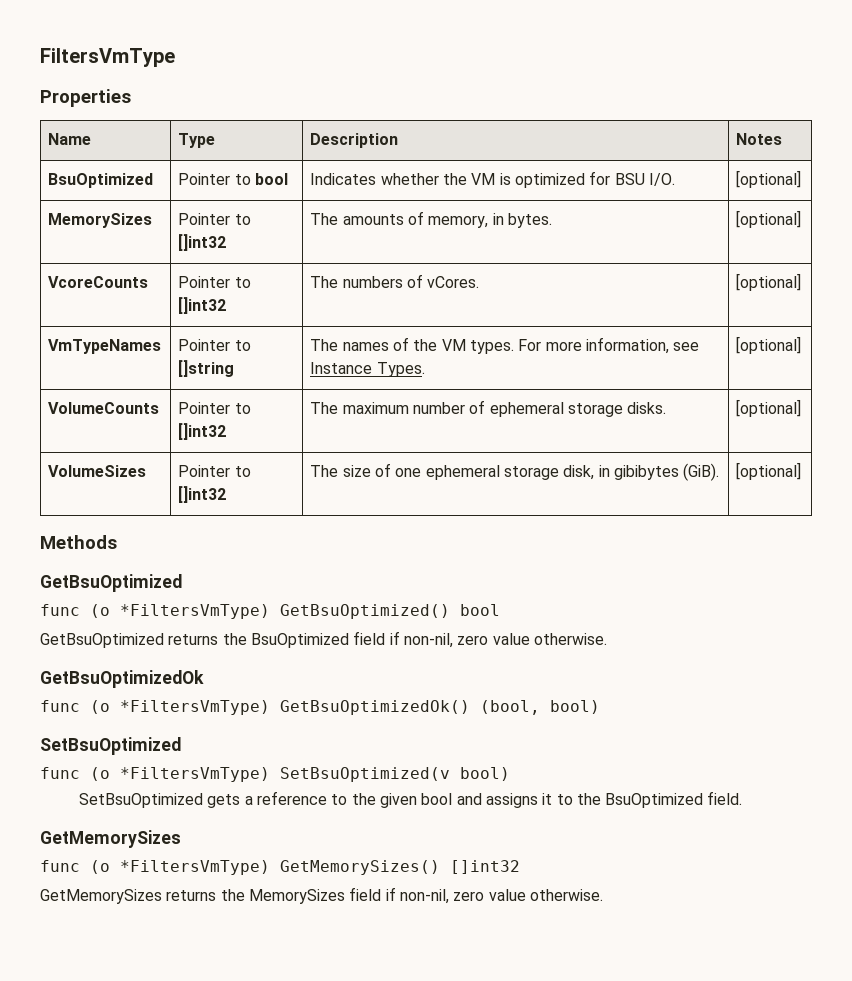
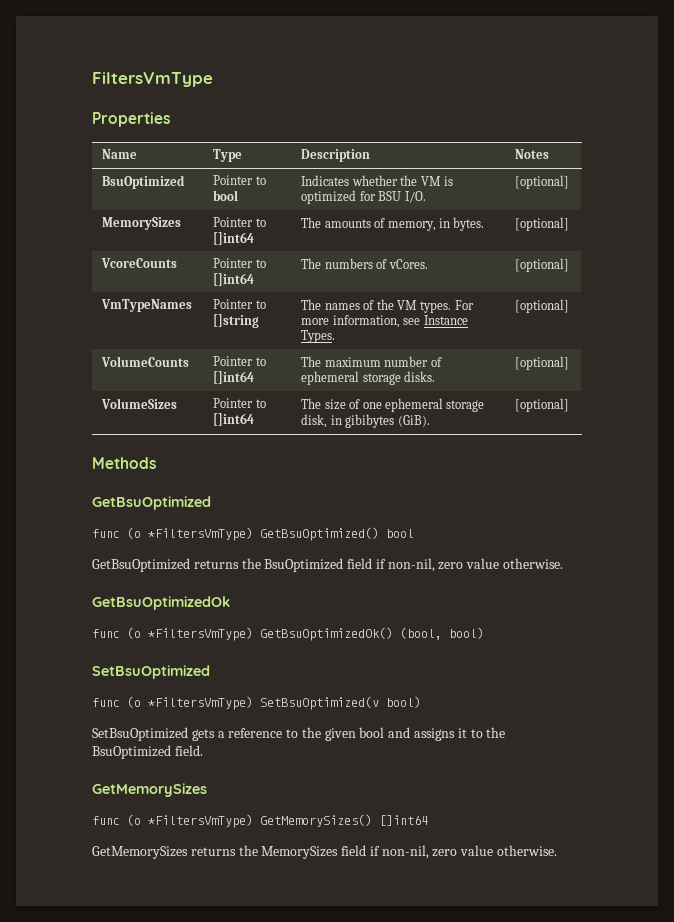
- MemorySizes | Pointer to []int32 | The amounts of memory, in bytes. | [optional]
+ MemorySizes | Pointer to []int64 | The amounts of memory, in bytes. | [optional]
- VcoreCounts | Pointer to []int32 | The numbers of vCores. | [optional]
+ VcoreCounts | Pointer to []int64 | The numbers of vCores. | [optional]
- VolumeCounts | Pointer to []int32 | The maximum number of ephemeral storage disks. | [optional]
+ VolumeCounts | Pointer to []int64 | The maximum number of ephemeral storage disks. | [optional]
- VolumeSizes | Pointer to []int32 | The size of one ephemeral storage disk, in gibibytes (GiB). | [optional]
+ VolumeSizes | Pointer to []int64 | The size of one ephemeral storage disk, in gibibytes (GiB). | [optional]
- func (o *FiltersVmType) GetMemorySizes() []int32
+ func (o *FiltersVmType) GetMemorySizes() []int64

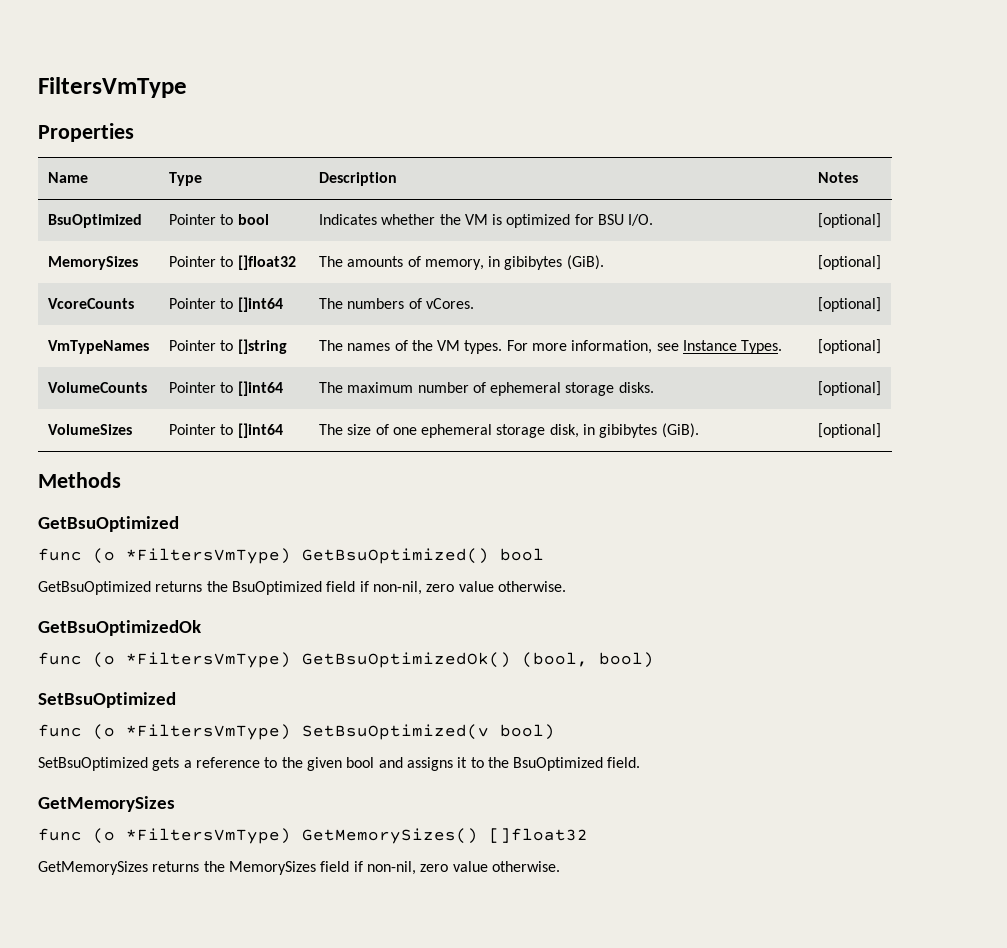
- MemorySizes | Pointer to []int64 | The amounts of memory, in bytes. | [optional]
+ MemorySizes | Pointer to []float32 | The amounts of memory, in gibibytes (GiB). | [optional]
- func (o *FiltersVmType) GetMemorySizes() []int64
+ func (o *FiltersVmType) GetMemorySizes() []float32

